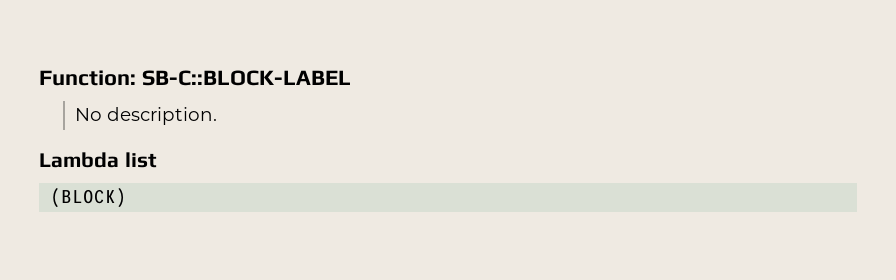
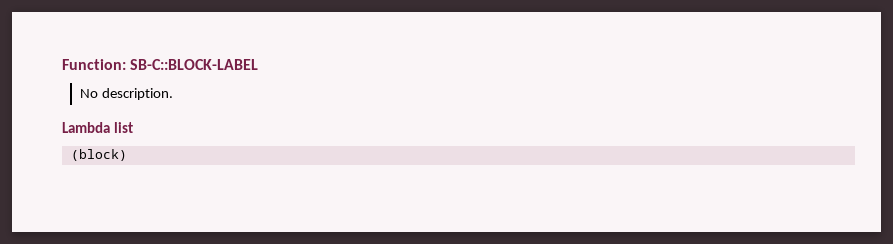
- (BLOCK)
+ (block)

